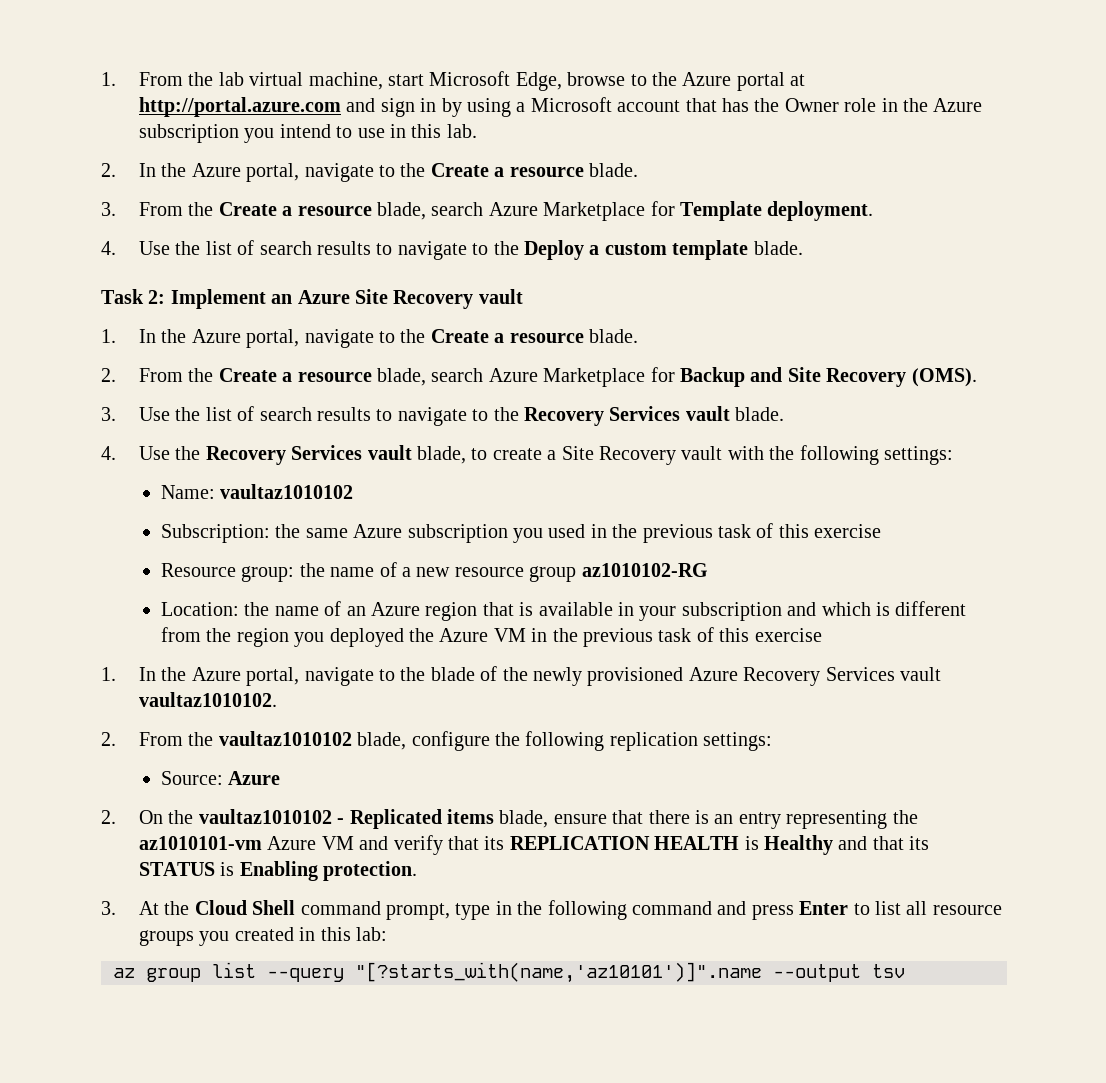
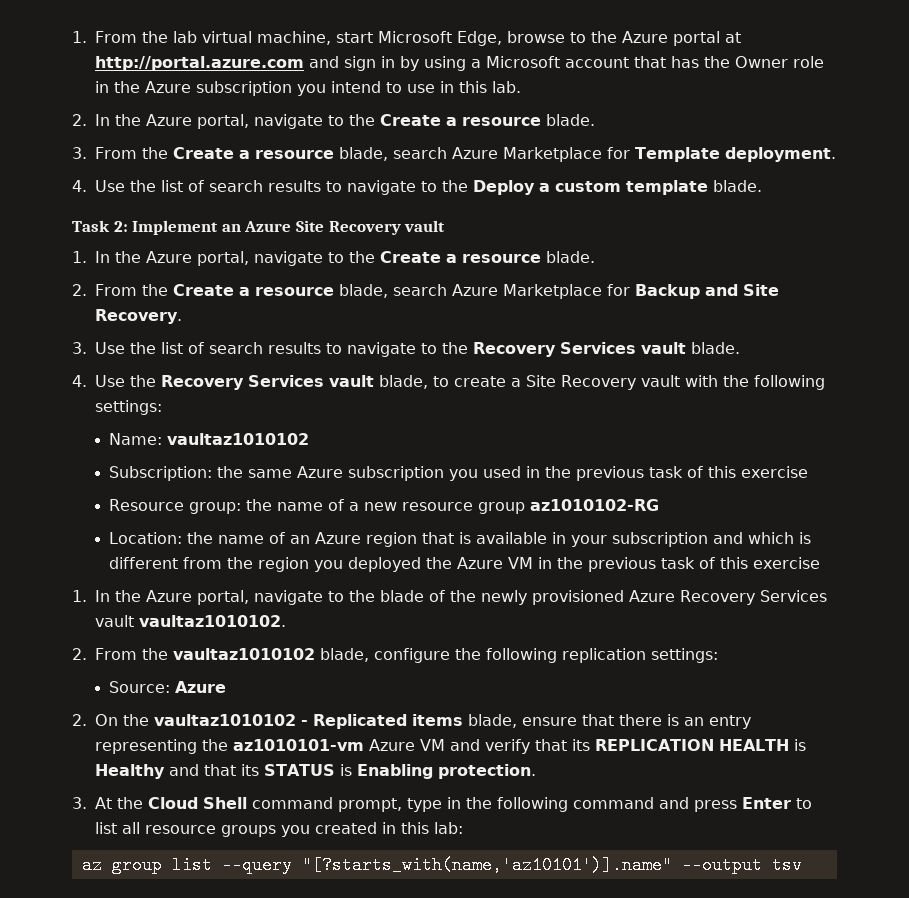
- 2. From the Create a resource blade, search Azure Marketplace for Backup and Site Recovery (OMS).
+ 2. From the Create a resource blade, search Azure Marketplace for Backup and Site Recovery.
- az group list --query "[?starts_with(name,'az10101')]".name --output tsv
+ az group list --query "[?starts_with(name,'az10101')].name" --output tsv

